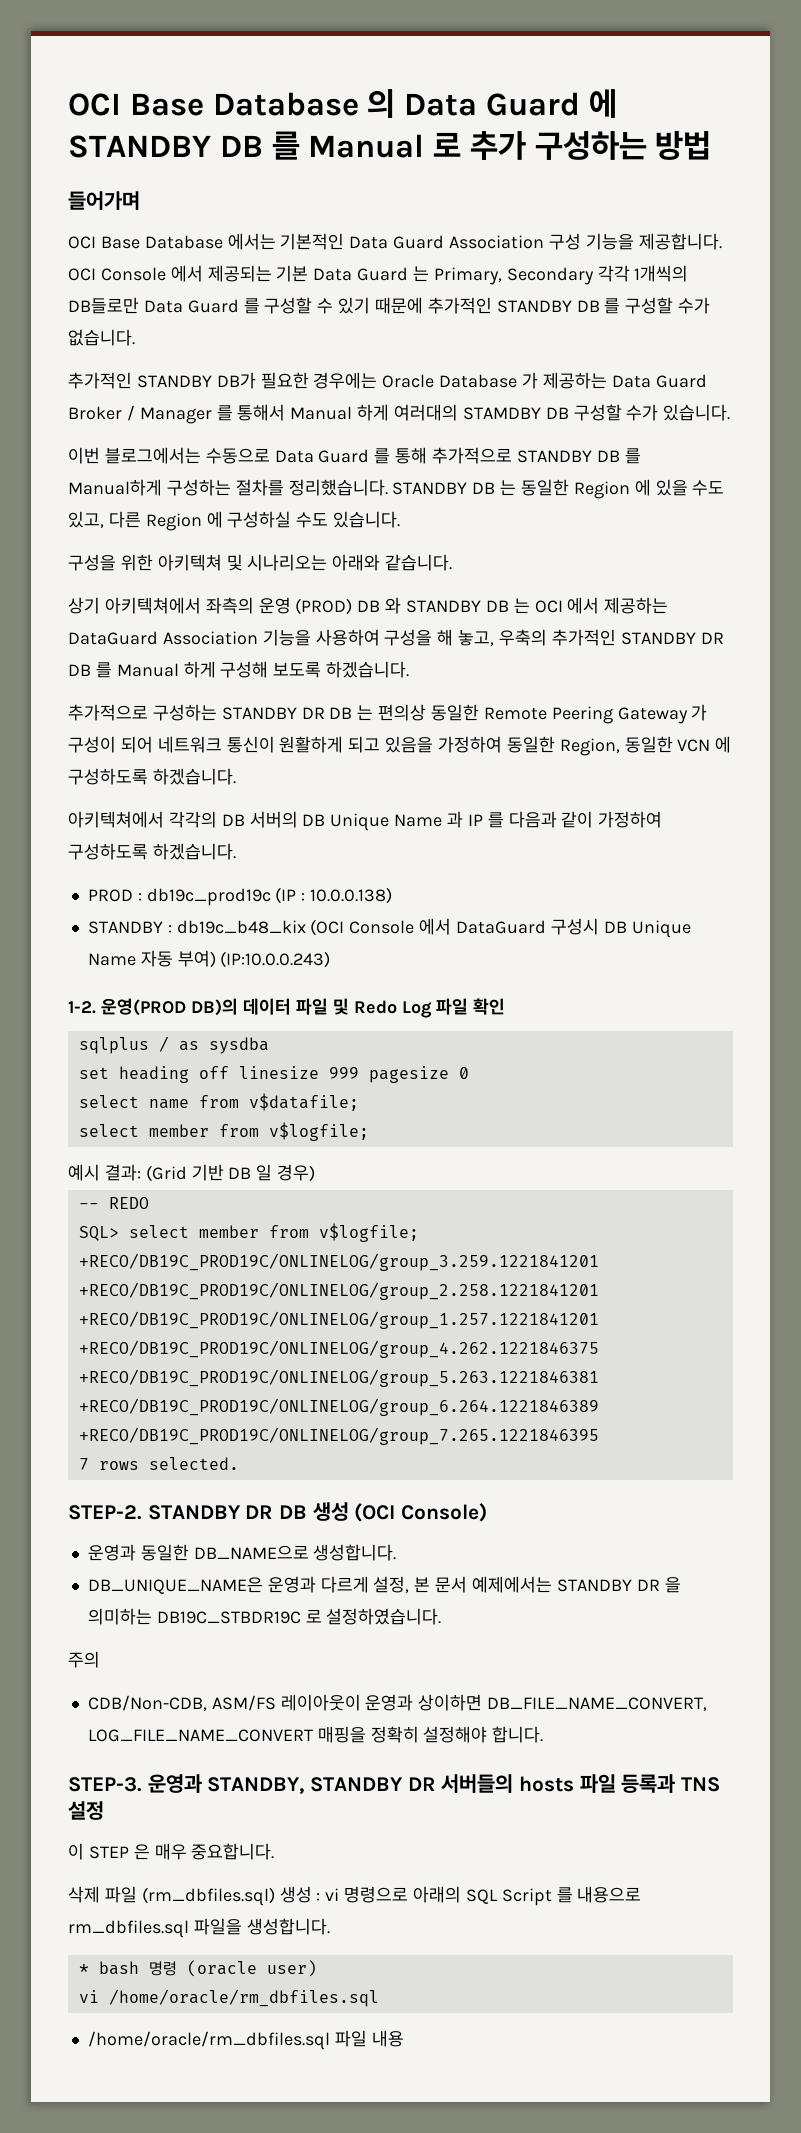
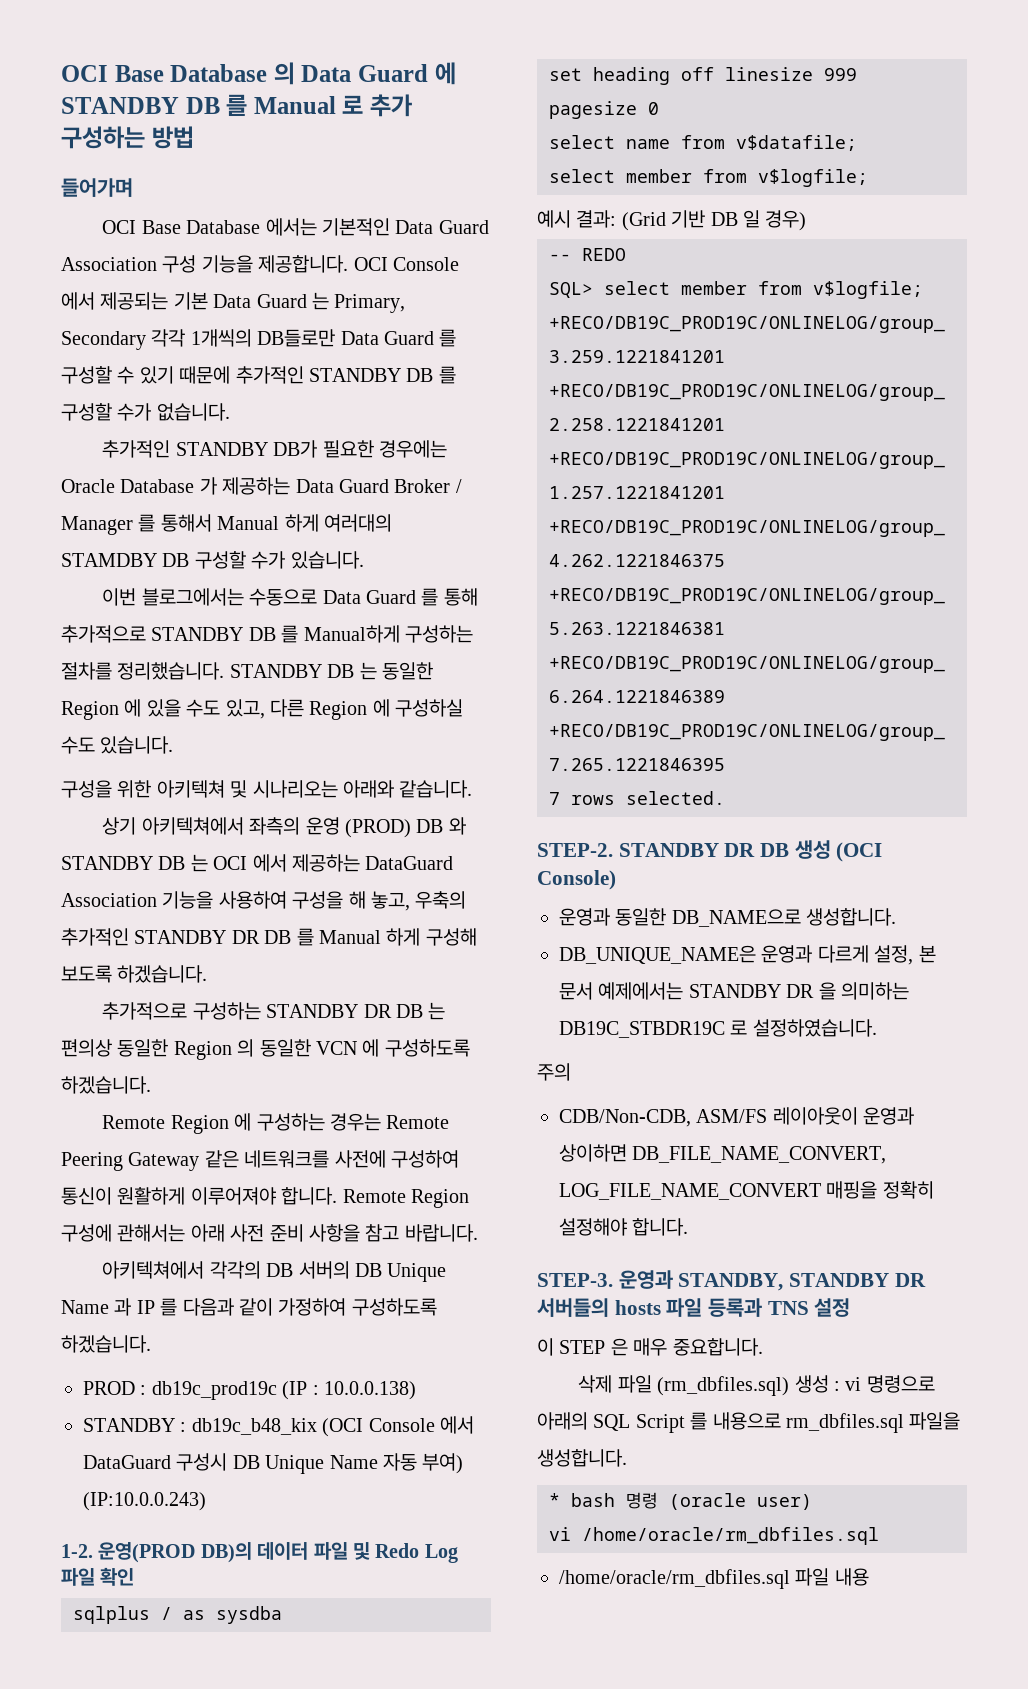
- 추가적으로 구성하는 STANDBY DR DB 는 편의상 동일한 Remote Peering Gateway 가 구성이 되어 네트워크 통신이 원활하게 되고 있음을 가정하여 동일한 Region, 동일한 VCN 에 구성하도록 하겠습니다.
+ 추가적으로 구성하는 STANDBY DR DB 는 편의상 동일한 Region 의 동일한 VCN 에 구성하도록 하겠습니다.
+ Remote Region 에 구성하는 경우는 Remote Peering Gateway 같은 네트워크를 사전에 구성하여 통신이 원활하게 이루어져야 합니다. Remote Region 구성에 관해서는 아래 사전 준비 사항을 참고 바랍니다.

